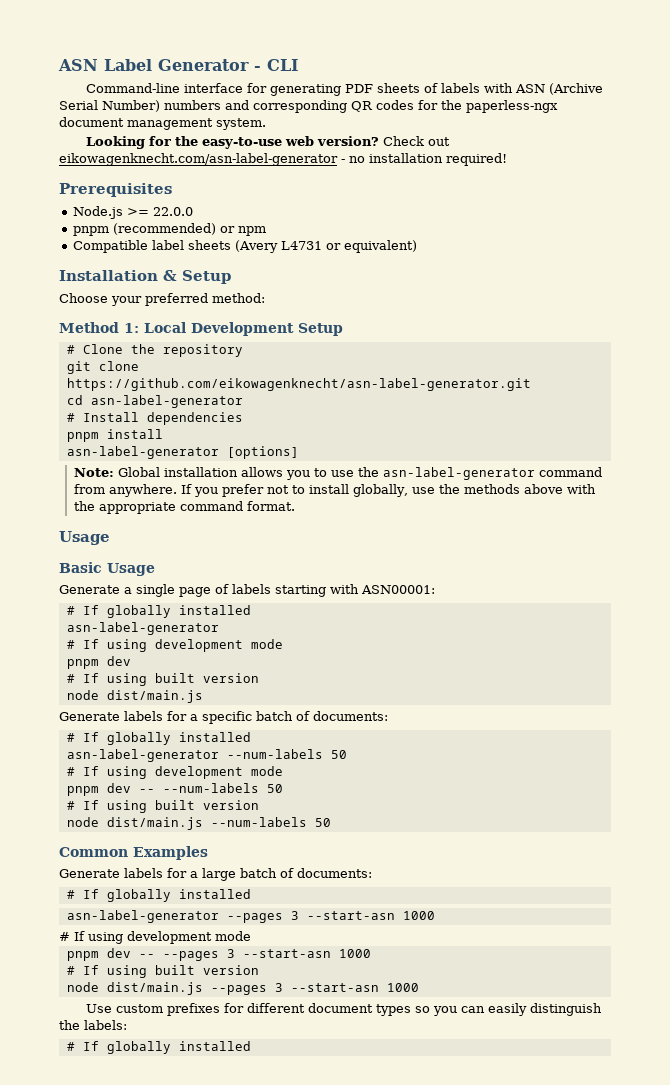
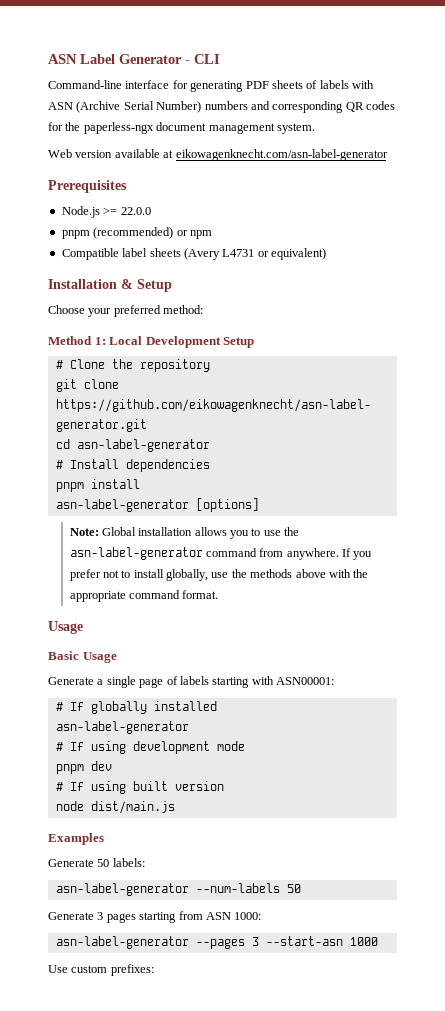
- Looking for the easy-to-use web version? Check out eikowagenknecht.com/asn-label-generator - no installation required!
+ Web version available at eikowagenknecht.com/asn-label-generator
- Generate labels for a specific batch of documents:
- # If globally installed
+ Examples
+ Generate 50 labels:
  asn-label-generator --num-labels 50
- # If using development mode
- pnpm dev -- --num-labels 50
- # If using built version
- node dist/main.js --num-labels 50
- Common Examples
- Generate labels for a large batch of documents:
- # If globally installed
+ Generate 3 pages starting from ASN 1000:
  asn-label-generator --pages 3 --start-asn 1000
- # If using development mode
- pnpm dev -- --pages 3 --start-asn 1000
- # If using built version
- node dist/main.js --pages 3 --start-asn 1000
- Use custom prefixes for different document types so you can easily distinguish the labels:
- # If globally installed
+ Use custom prefixes:

